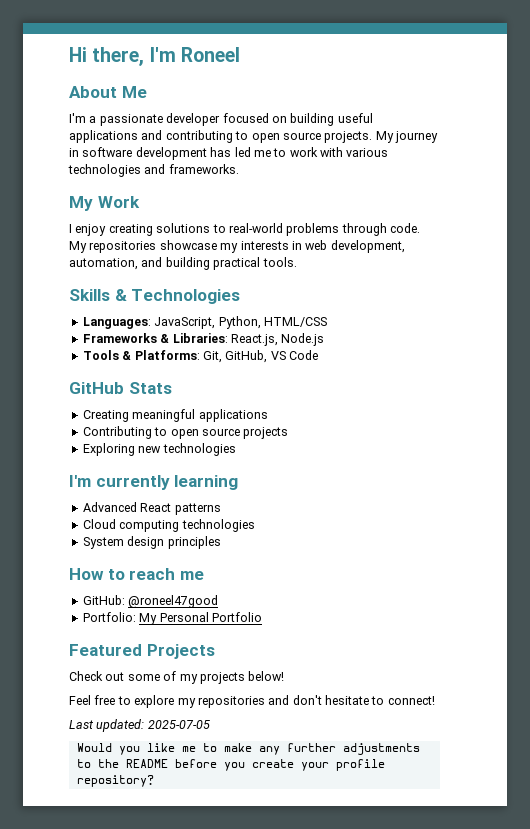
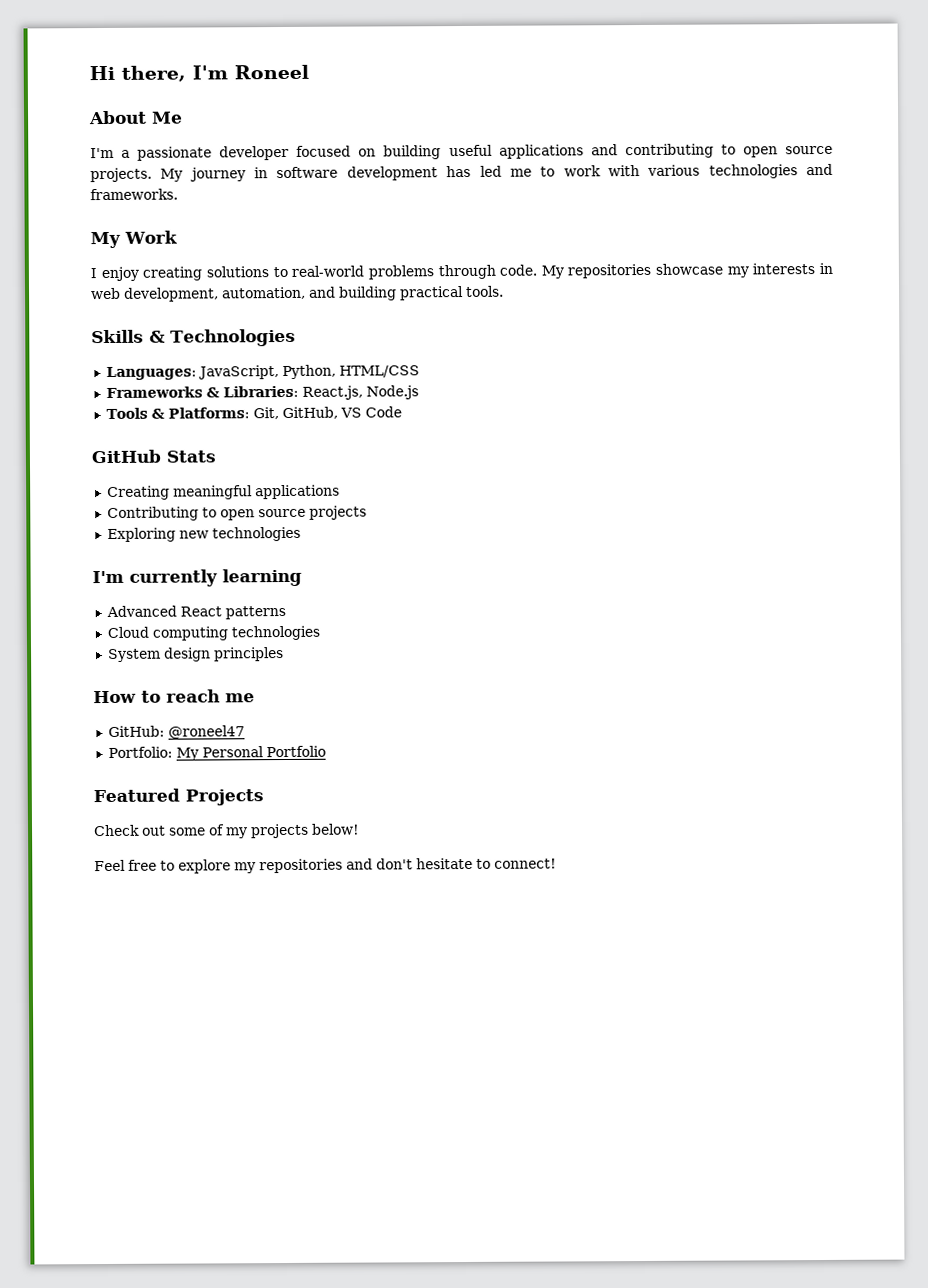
- GitHub: @roneel47good
+ GitHub: @roneel47
- Last updated: 2025-07-05
- Would you like me to make any further adjustments to the README before you create your profile repository?

